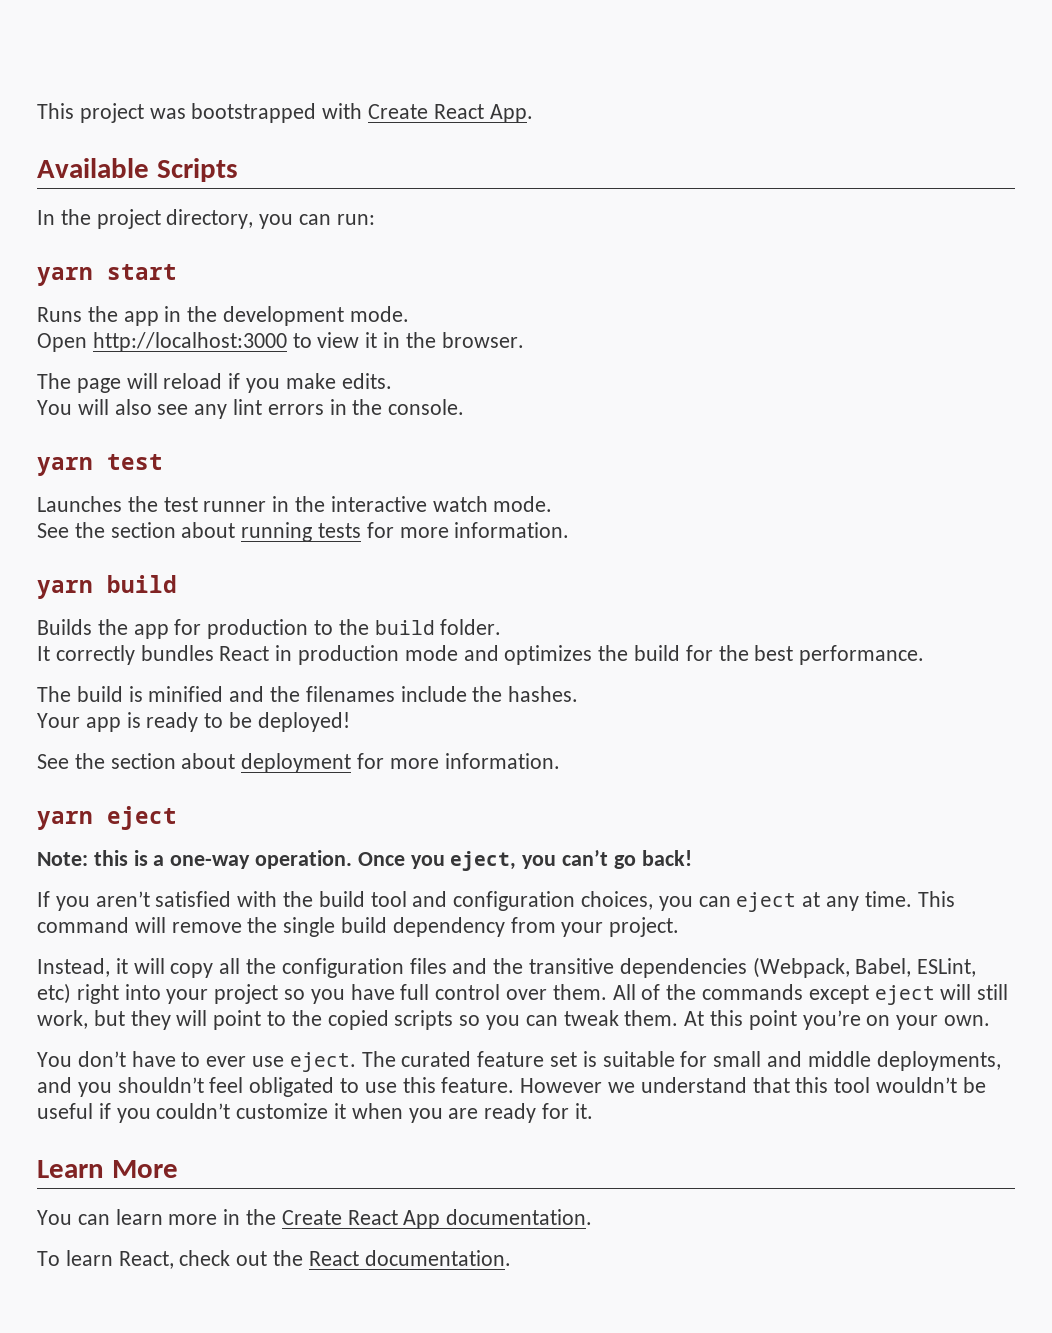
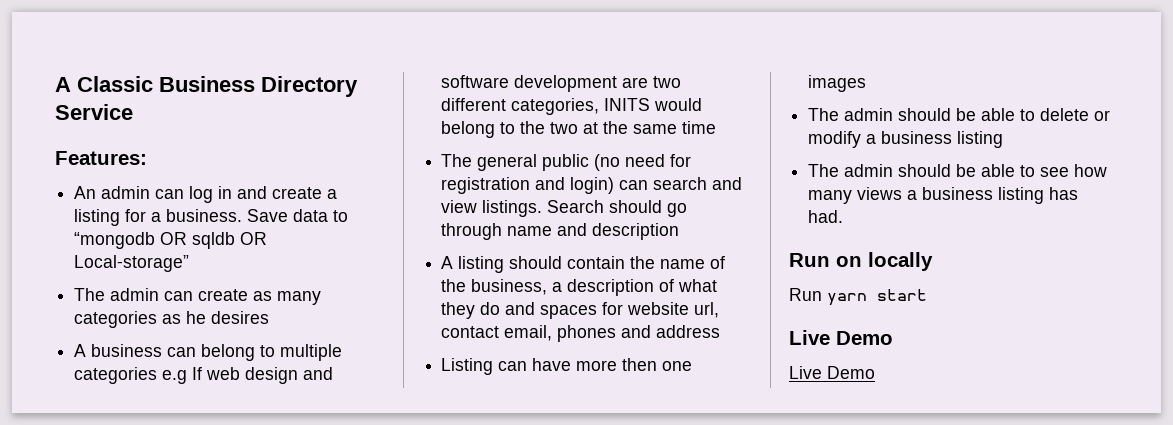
- This project was bootstrapped with Create React App.
- Available Scripts
- In the project directory, you can run:
- yarn start
- Runs the app in the development mode.
- Open http://localhost:3000 to view it in the browser.
- The page will reload if you make edits.
- You will also see any lint errors in the console.
- yarn test
- Launches the test runner in the interactive watch mode.
- See the section about running tests for more information.
- yarn build
- Builds the app for production to the build folder.
- It correctly bundles React in production mode and optimizes the build for the best performance.
- The build is minified and the filenames include the hashes.
- Your app is ready to be deployed!
- See the section about deployment for more information.
- yarn eject
- Note: this is a one-way operation. Once you eject, you can’t go back!
- If you aren’t satisfied with the build tool and configuration choices, you can eject at any time. This command will remove the single build dependency from your project.
- Instead, it will copy all the configuration files and the transitive dependencies (Webpack, Babel, ESLint, etc) right into your project so you have full control over them. All of the commands except eject will still work, but they will point to the copied scripts so you can tweak them. At this point you’re on your own.
- You don’t have to ever use eject. The curated feature set is suitable for small and middle deployments, and you shouldn’t feel obligated to use this feature. However we understand that this tool wouldn’t be useful if you couldn’t customize it when you are ready for it.
- Learn More
- You can learn more in the Create React App documentation.
- To learn React, check out the React documentation.
+ A Classic Business Directory Service
+ Features:
+ An admin can log in and create a listing for a business. Save data to “mongodb OR sqldb OR Local-storage”
+ The admin can create as many categories as he desires
+ A business can belong to multiple categories e.g If web design and software development are two different categories, INITS would belong to the two at the same time
+ The general public (no need for registration and login) can search and view listings. Search should go through name and description
+ A listing should contain the name of the business, a description of what they do and spaces for website url, contact email, phones and address
+ Listing can have more then one images
+ The admin should be able to delete or modify a business listing
+ The admin should be able to see how many views a business listing has had.
+ Run on locally
+ Run yarn start
+ Live Demo
+ Live Demo

